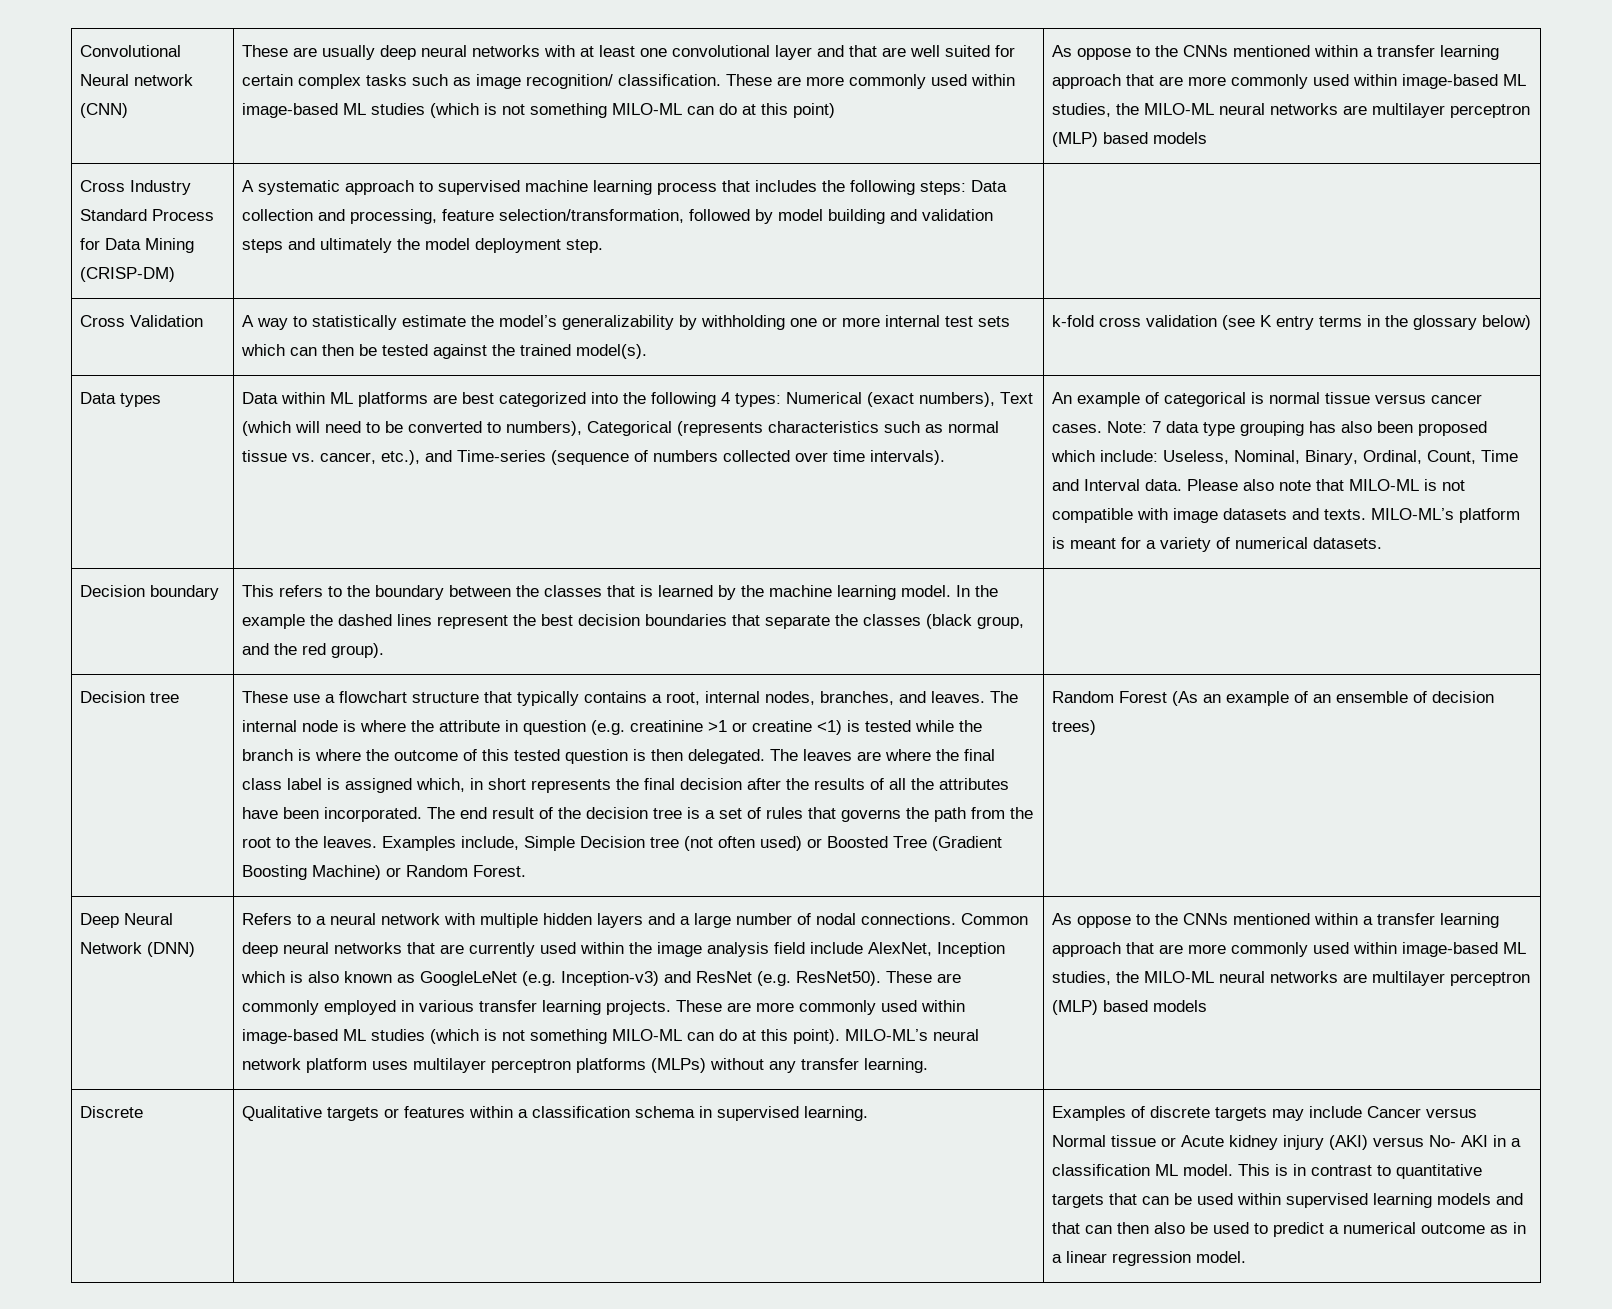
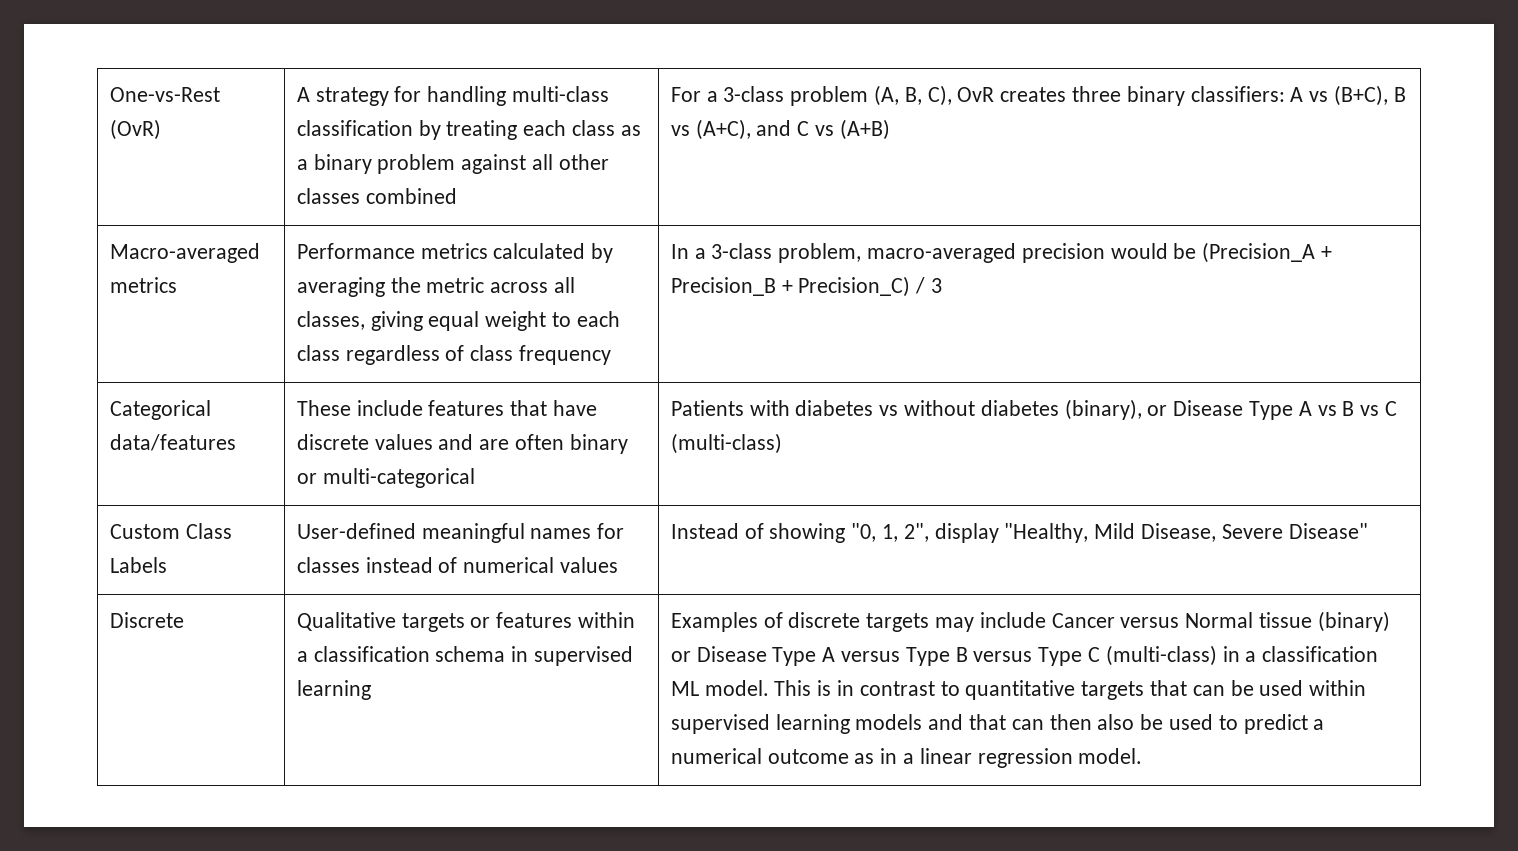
- Convolutional Neural network (CNN) | These are usually deep neural networks with at least one convolutional layer and that are well suited for certain complex tasks such as image recognition/ classification. These are more commonly used within image-based ML studies (which is not something MILO-ML can do at this point) | As oppose to the CNNs mentioned within a transfer learning approach that are more commonly used within image-based ML studies, the MILO-ML neural networks are multilayer perceptron (MLP) based models
- Cross Industry Standard Process for Data Mining (CRISP-DM) | A systematic approach to supervised machine learning process that includes the following steps: Data collection and processing, feature selection/transformation, followed by model building and validation steps and ultimately the model deployment step. |
- Cross Validation | A way to statistically estimate the model’s generalizability by withholding one or more internal test sets which can then be tested against the trained model(s). | k-fold cross validation (see K entry terms in the glossary below)
- Data types | Data within ML platforms are best categorized into the following 4 types: Numerical (exact numbers), Text (which will need to be converted to numbers), Categorical (represents characteristics such as normal tissue vs. cancer, etc.), and Time-series (sequence of numbers collected over time intervals). | An example of categorical is normal tissue versus cancer cases. Note: 7 data type grouping has also been proposed which include: Useless, Nominal, Binary, Ordinal, Count, Time and Interval data. Please also note that MILO-ML is not compatible with image datasets and texts. MILO-ML’s platform is meant for a variety of numerical datasets.
- Decision boundary | This refers to the boundary between the classes that is learned by the machine learning model. In the example the dashed lines represent the best decision boundaries that separate the classes (black group, and the red group). |
- Decision tree | These use a flowchart structure that typically contains a root, internal nodes, branches, and leaves. The internal node is where the attribute in question (e.g. creatinine >1 or creatine <1) is tested while the branch is where the outcome of this tested question is then delegated. The leaves are where the final class label is assigned which, in short represents the final decision after the results of all the attributes have been incorporated. The end result of the decision tree is a set of rules that governs the path from the root to the leaves. Examples include, Simple Decision tree (not often used) or Boosted Tree (Gradient Boosting Machine) or Random Forest. | Random Forest (As an example of an ensemble of decision trees)
- Deep Neural Network (DNN) | Refers to a neural network with multiple hidden layers and a large number of nodal connections. Common deep neural networks that are currently used within the image analysis field include AlexNet, Inception which is also known as GoogleLeNet (e.g. Inception-v3) and ResNet (e.g. ResNet50). These are commonly employed in various transfer learning projects. These are more commonly used within image-based ML studies (which is not something MILO-ML can do at this point). MILO-ML’s neural network platform uses multilayer perceptron platforms (MLPs) without any transfer learning. | As oppose to the CNNs mentioned within a transfer learning approach that are more commonly used within image-based ML studies, the MILO-ML neural networks are multilayer perceptron (MLP) based models
+ One-vs-Rest (OvR) | A strategy for handling multi-class classification by treating each class as a binary problem against all other classes combined | For a 3-class problem (A, B, C), OvR creates three binary classifiers: A vs (B+C), B vs (A+C), and C vs (A+B)
+ Macro-averaged metrics | Performance metrics calculated by averaging the metric across all classes, giving equal weight to each class regardless of class frequency | In a 3-class problem, macro-averaged precision would be (Precision_A + Precision_B + Precision_C) / 3
+ Categorical data/features | These include features that have discrete values and are often binary or multi-categorical | Patients with diabetes vs without diabetes (binary), or Disease Type A vs B vs C (multi-class)
+ Custom Class Labels | User-defined meaningful names for classes instead of numerical values | Instead of showing "0, 1, 2", display "Healthy, Mild Disease, Severe Disease"
- Qualitative targets or features within a classification schema in supervised learning.
+ Qualitative targets or features within a classification schema in supervised learning
- Examples of discrete targets may include Cancer versus Normal tissue or Acute kidney injury (AKI) versus No- AKI in a classification ML model.
+ Examples of discrete targets may include Cancer versus Normal tissue (binary) or Disease Type A versus Type B versus Type C (multi-class) in a classification ML model.

